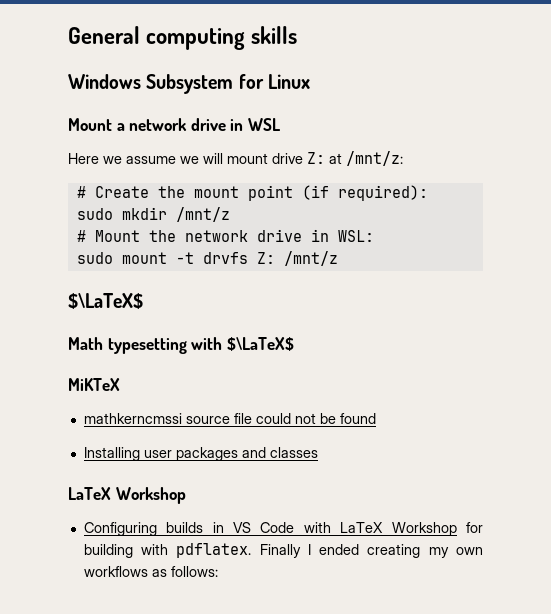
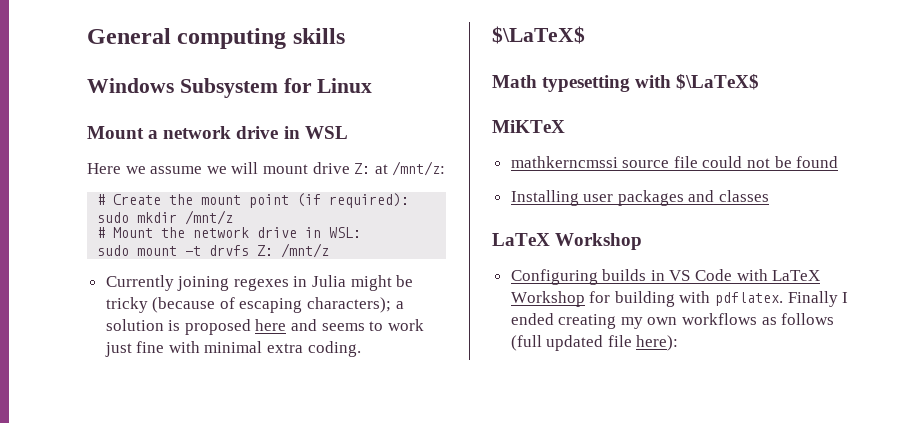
+ Currently joining regexes in Julia might be tricky (because of escaping characters); a solution is proposed here and seems to work just fine with minimal extra coding.
- Finally I ended creating my own workflows as follows:
+ Finally I ended creating my own workflows as follows (full updated file here):

